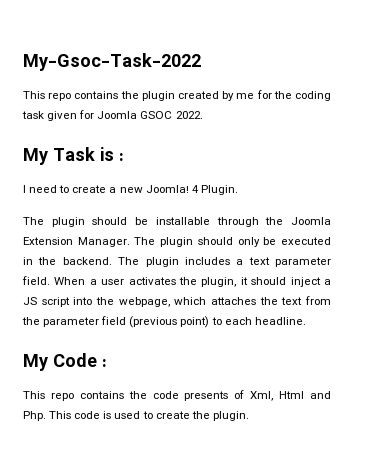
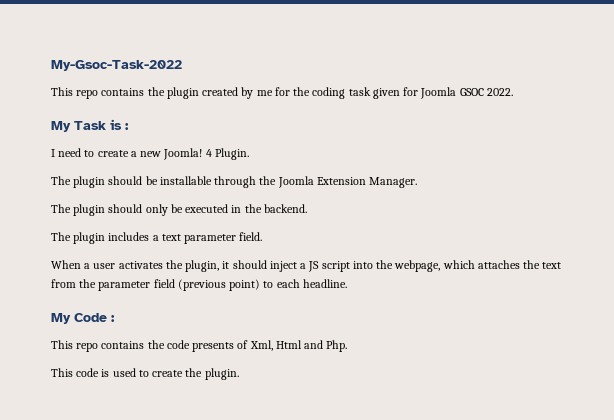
- The plugin should be installable through the Joomla Extension Manager. The plugin should only be executed in the backend. The plugin includes a text parameter field. When a user activates the plugin, it should inject a JS script into the webpage, which attaches the text from the parameter field (previous point) to each headline.
+ The plugin should be installable through the Joomla Extension Manager.
+ The plugin should only be executed in the backend.
+ The plugin includes a text parameter field.
+ When a user activates the plugin, it should inject a JS script into the webpage, which attaches the text from the parameter field (previous point) to each headline.
- This repo contains the code presents of Xml, Html and Php. This code is used to create the plugin.
+ This repo contains the code presents of Xml, Html and Php.
+ This code is used to create the plugin.

